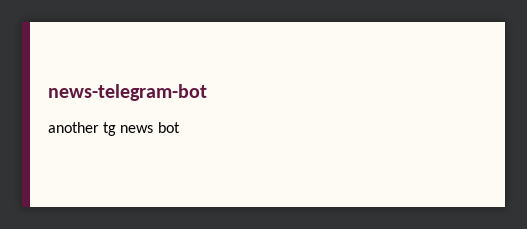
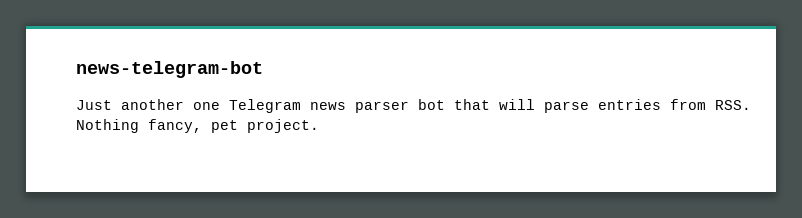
- another tg news bot
+ Just another one Telegram news parser bot that will parse entries from RSS. Nothing fancy, pet project.

